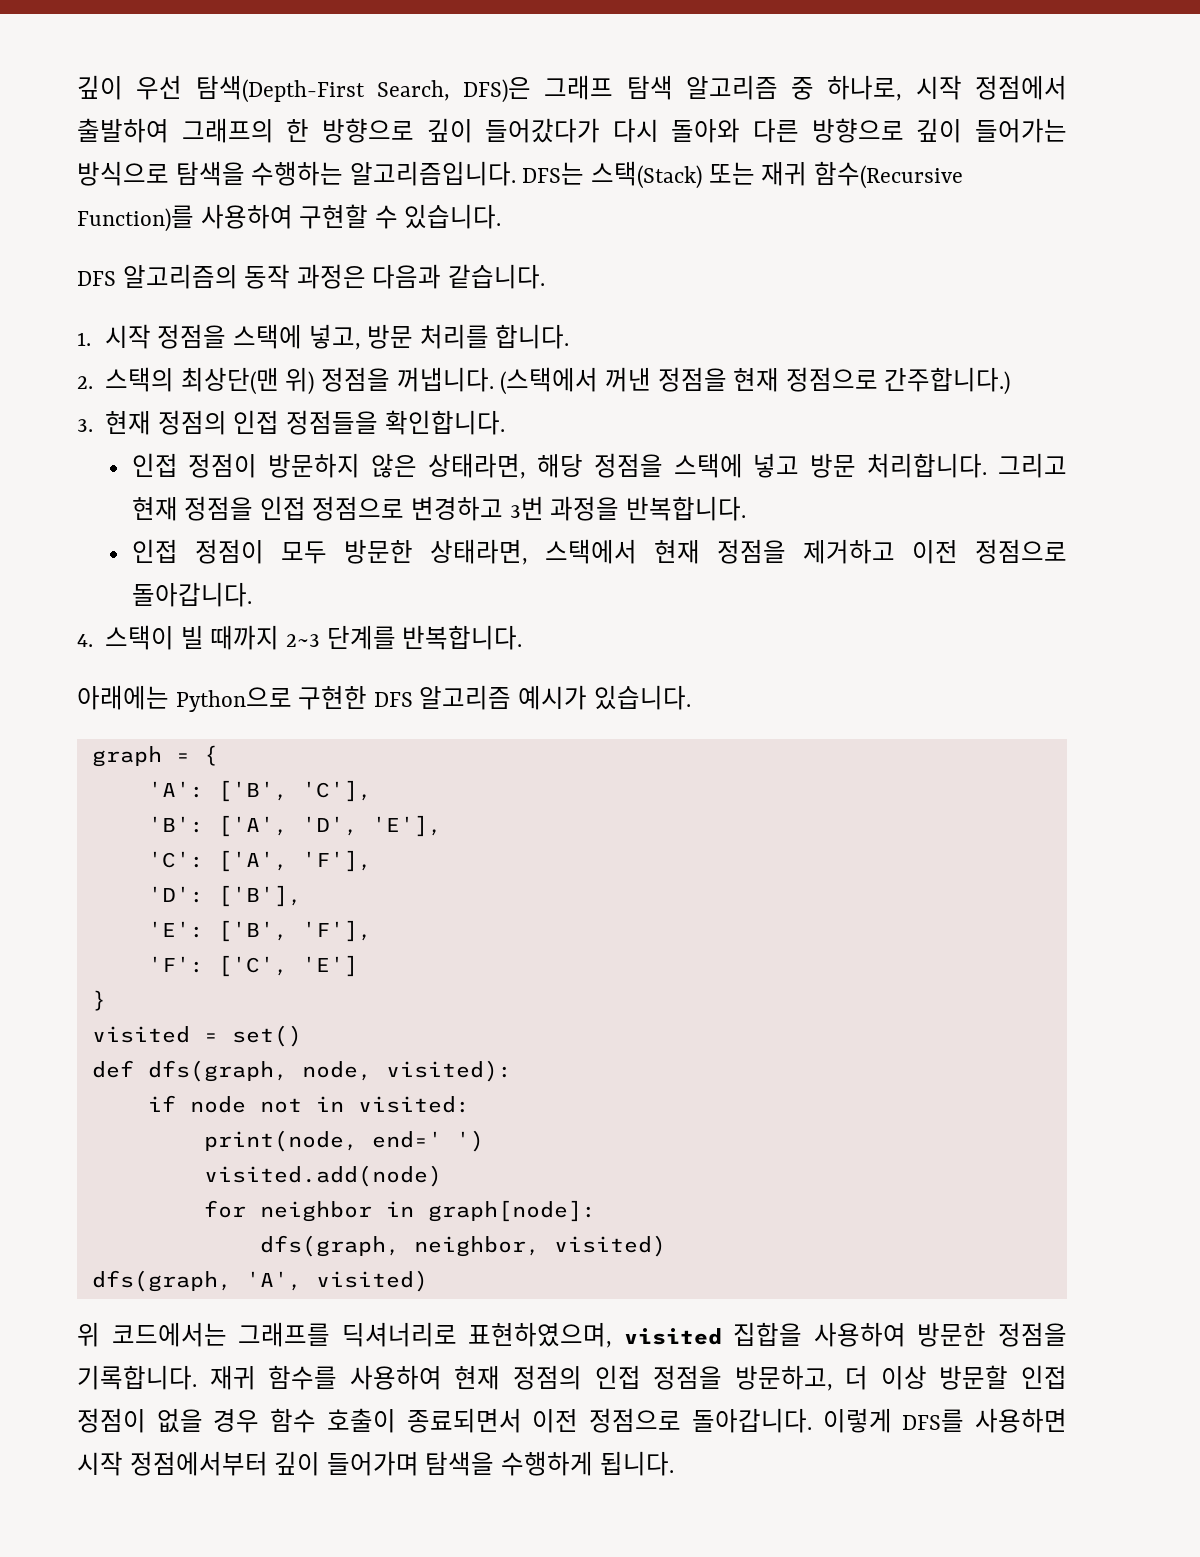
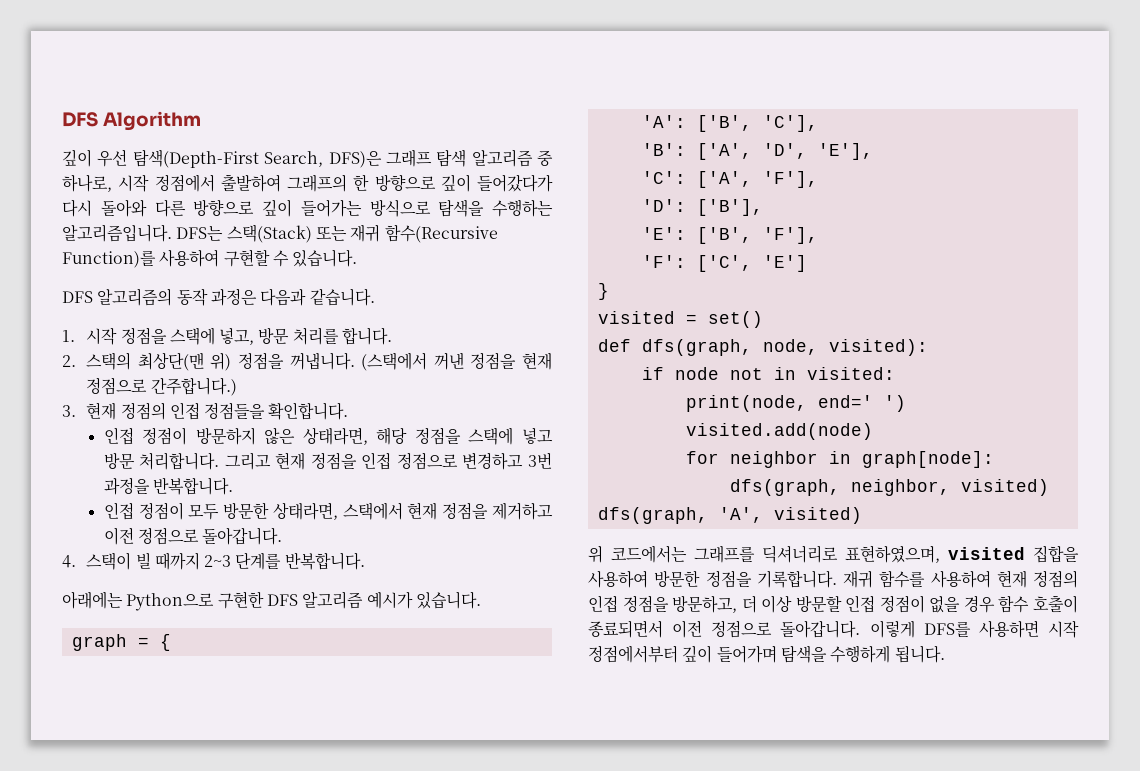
+ DFS Algorithm

